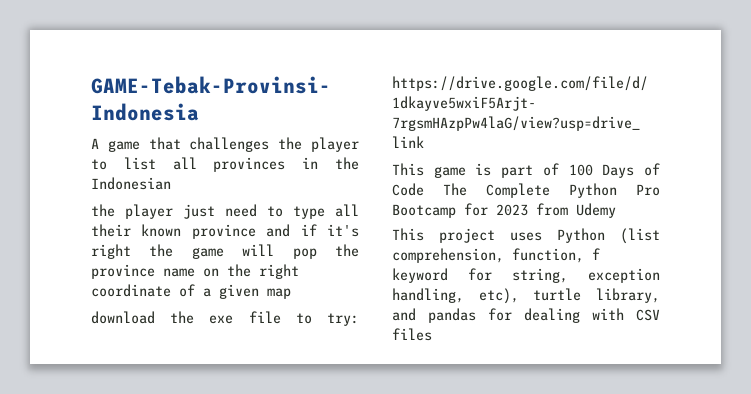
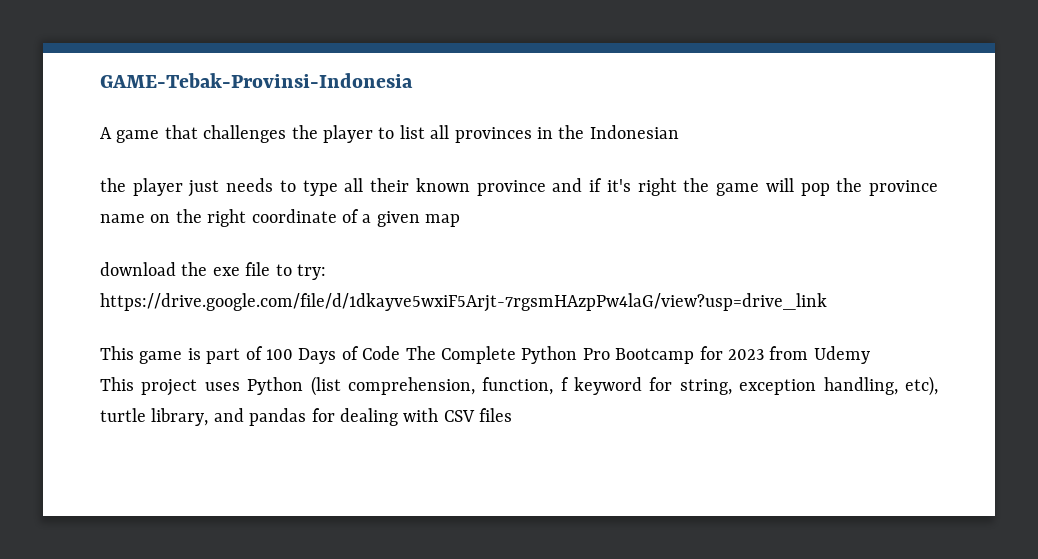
- the player just need to type all their known province and if it's right the game will pop the province name on the right coordinate of a given map
+ the player just needs to type all their known province and if it's right the game will pop the province name on the right coordinate of a given map

